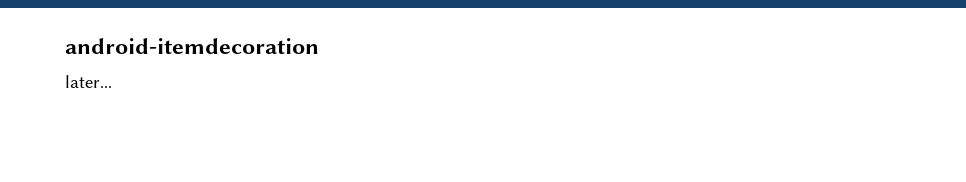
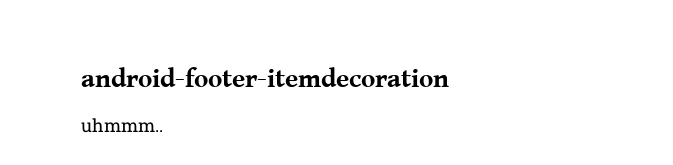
- android-itemdecoration
- later...
+ android-footer-itemdecoration
+ uhmmm..

